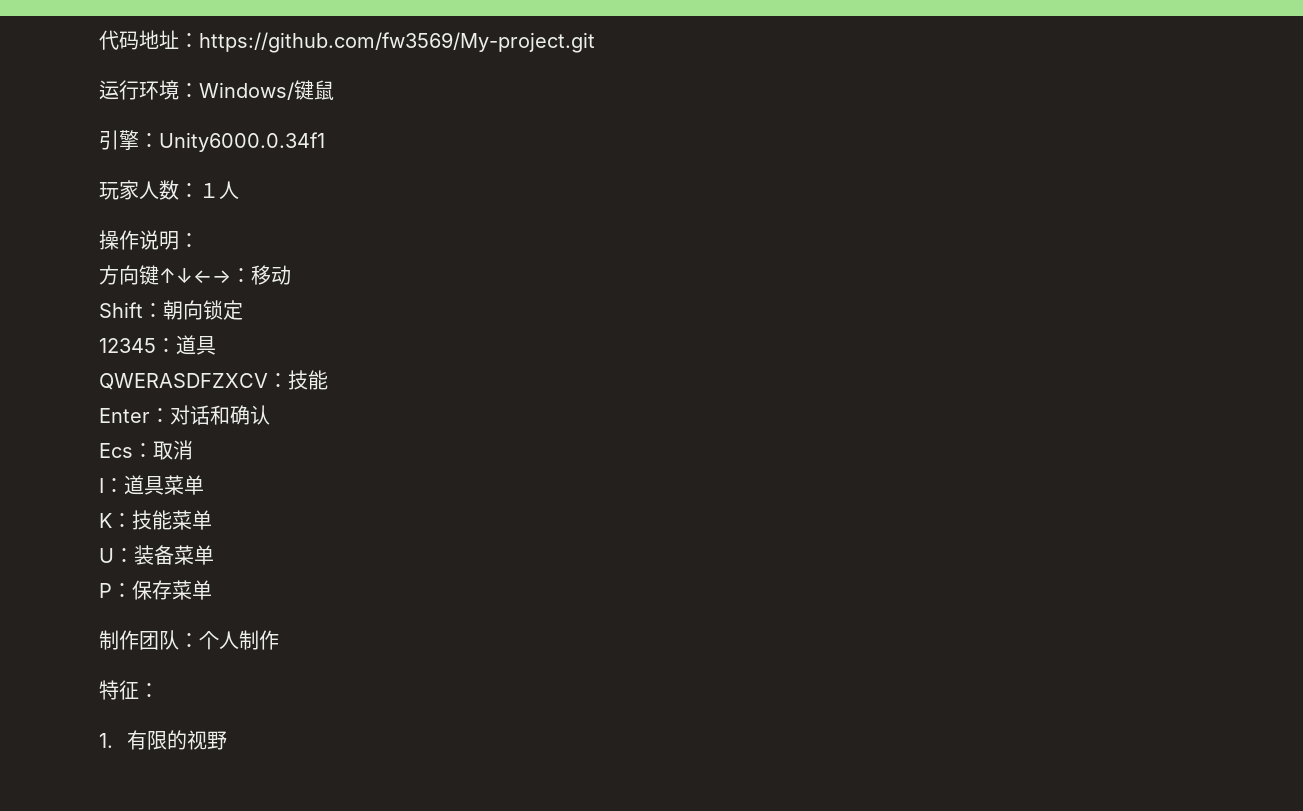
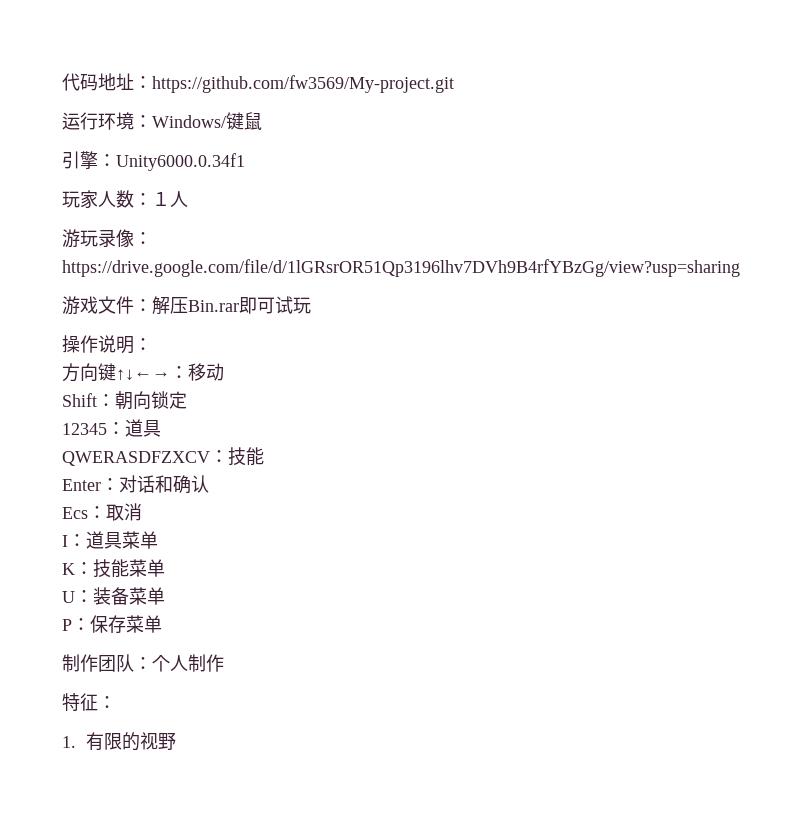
+ 游玩录像：https://drive.google.com/file/d/1lGRsrOR51Qp3196lhv7DVh9B4rfYBzGg/view?usp=sharing
+ 游戏文件：解压Bin.rar即可试玩

